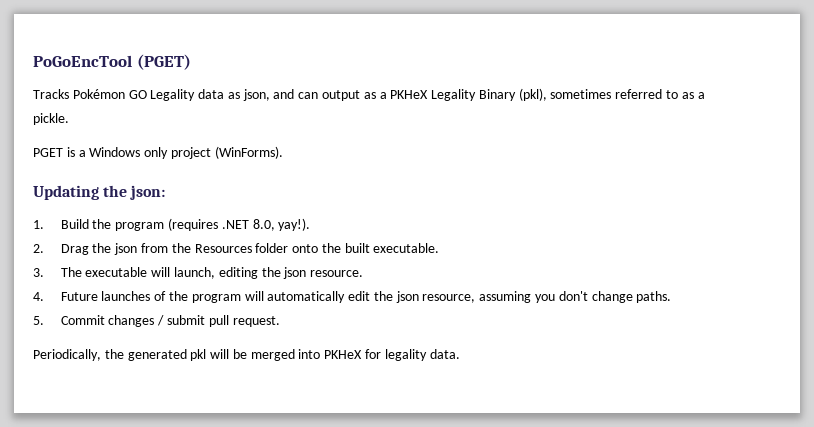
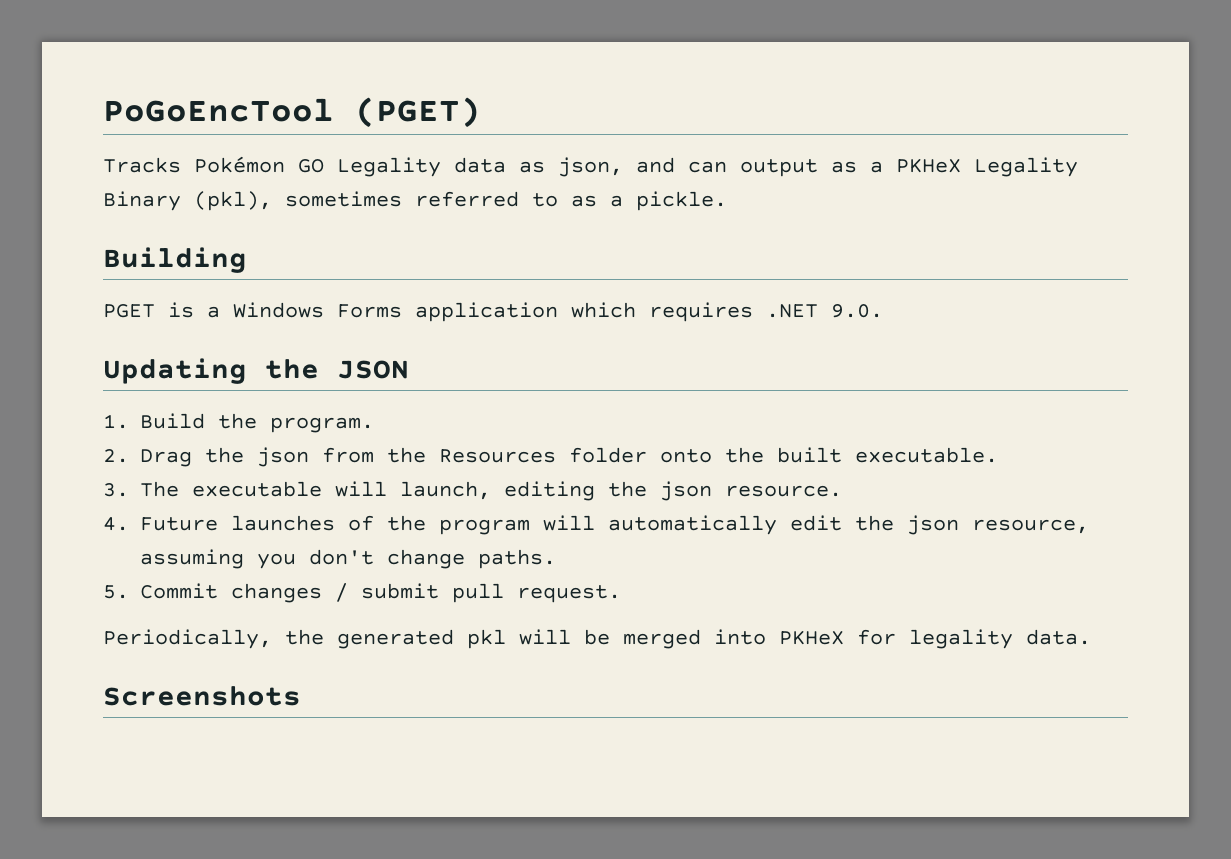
+ Building
- PGET is a Windows only project (WinForms).
+ PGET is a Windows Forms application which requires .NET 9.0.
- Updating the json:
+ Updating the JSON
- 1. Build the program (requires .NET 8.0, yay!).
+ 1. Build the program.
+ Screenshots

